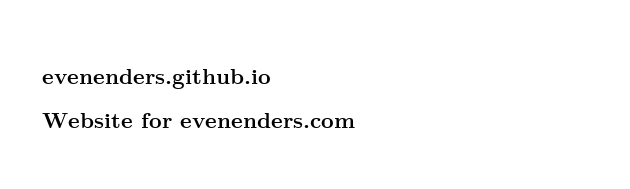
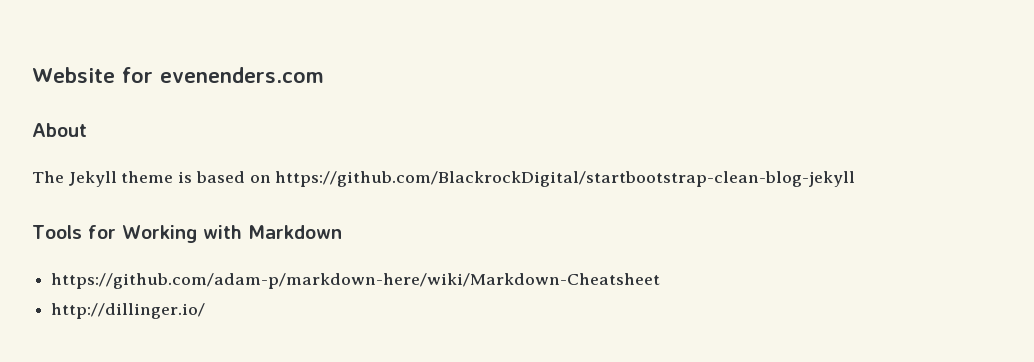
- evenenders.github.io
+ About
+ The Jekyll theme is based on https://github.com/BlackrockDigital/startbootstrap-clean-blog-jekyll
+ Tools for Working with Markdown
+ https://github.com/adam-p/markdown-here/wiki/Markdown-Cheatsheet
+ http://dillinger.io/

